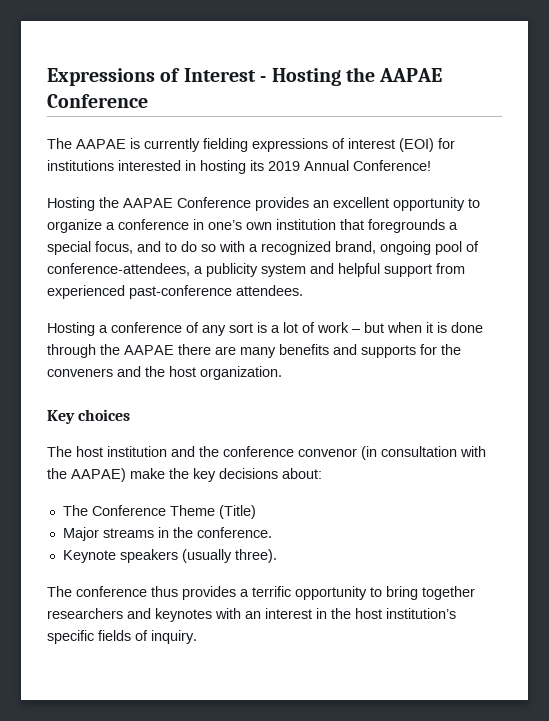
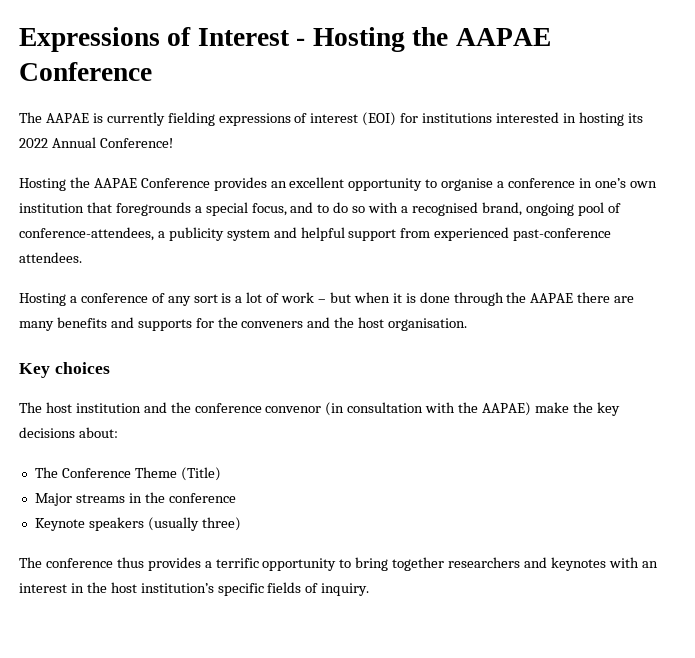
- The AAPAE is currently fielding expressions of interest (EOI) for institutions interested in hosting its 2019 Annual Conference!
+ The AAPAE is currently fielding expressions of interest (EOI) for institutions interested in hosting its 2022 Annual Conference!
- Hosting the AAPAE Conference provides an excellent opportunity to organize a conference in one’s own institution that foregrounds a special focus, and to do so with a recognized brand, ongoing pool of conference-attendees, a publicity system and helpful support from experienced past-conference attendees.
+ Hosting the AAPAE Conference provides an excellent opportunity to organise a conference in one’s own institution that foregrounds a special focus, and to do so with a recognised brand, ongoing pool of conference-attendees, a publicity system and helpful support from experienced past-conference attendees.
- Hosting a conference of any sort is a lot of work – but when it is done through the AAPAE there are many benefits and supports for the conveners and the host organization.
+ Hosting a conference of any sort is a lot of work – but when it is done through the AAPAE there are many benefits and supports for the conveners and the host organisation.
- Major streams in the conference.
+ Major streams in the conference
- Keynote speakers (usually three).
+ Keynote speakers (usually three)

